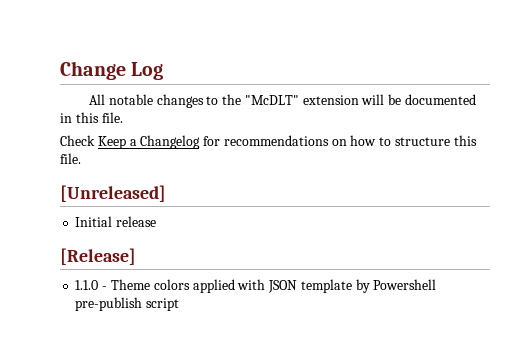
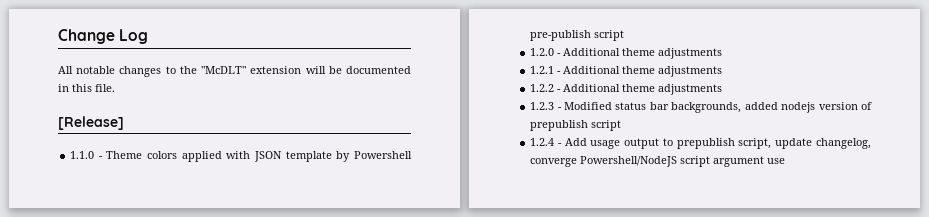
- Check Keep a Changelog for recommendations on how to structure this file.
- [Unreleased]
- Initial release
+ 1.2.0 - Additional theme adjustments
+ 1.2.1 - Additional theme adjustments
+ 1.2.2 - Additional theme adjustments
+ 1.2.3 - Modified status bar backgrounds, added nodejs version of prepublish script
+ 1.2.4 - Add usage output to prepublish script, update changelog, converge Powershell/NodeJS script argument use

